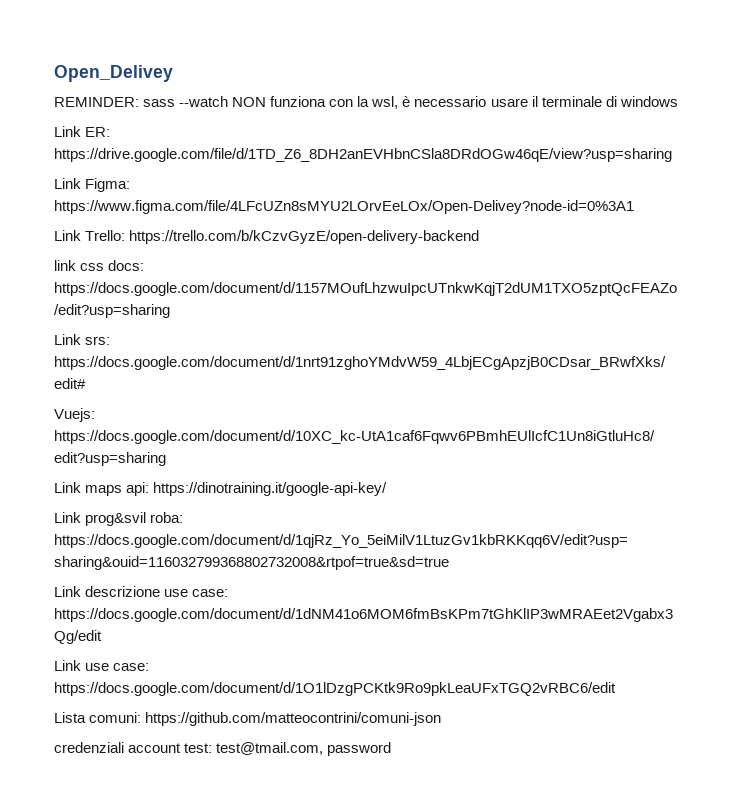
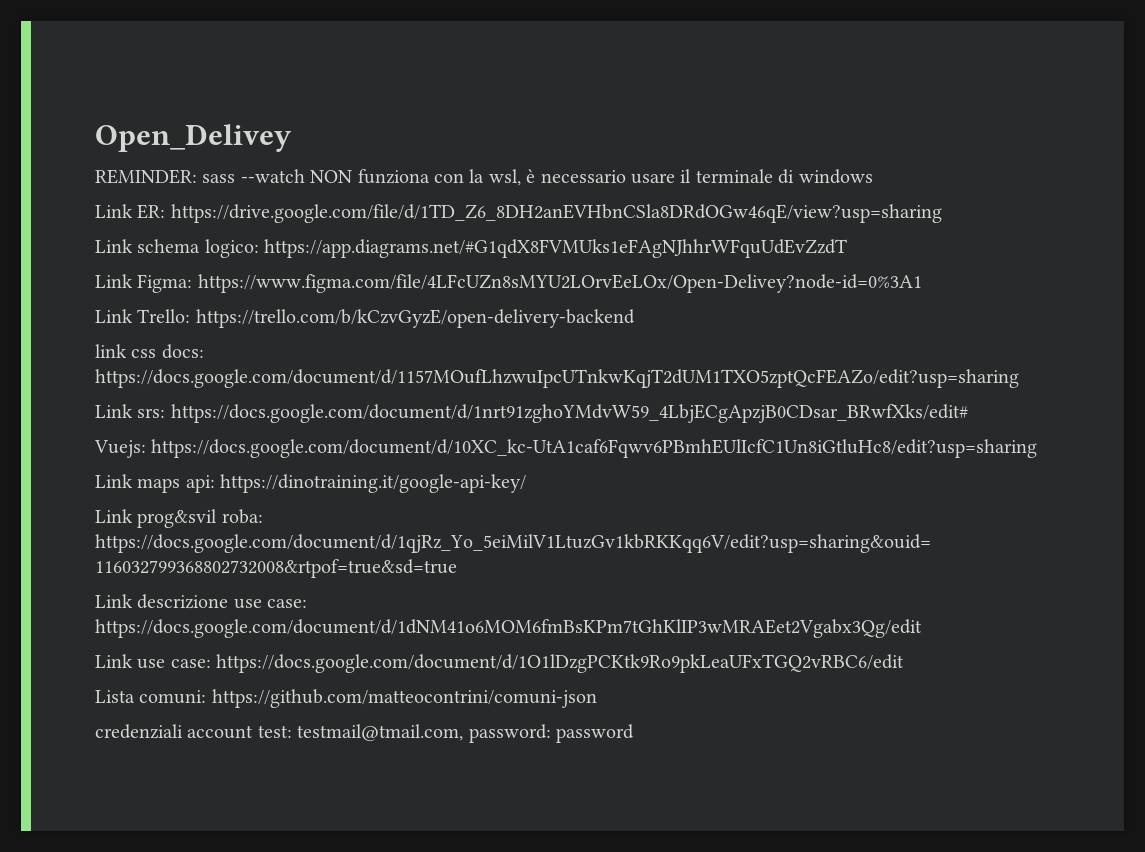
+ Link schema logico: https://app.diagrams.net/#G1qdX8FVMUks1eFAgNJhhrWFquUdEvZzdT
- credenziali account test: test@tmail.com, password
+ credenziali account test: testmail@tmail.com, password: password

